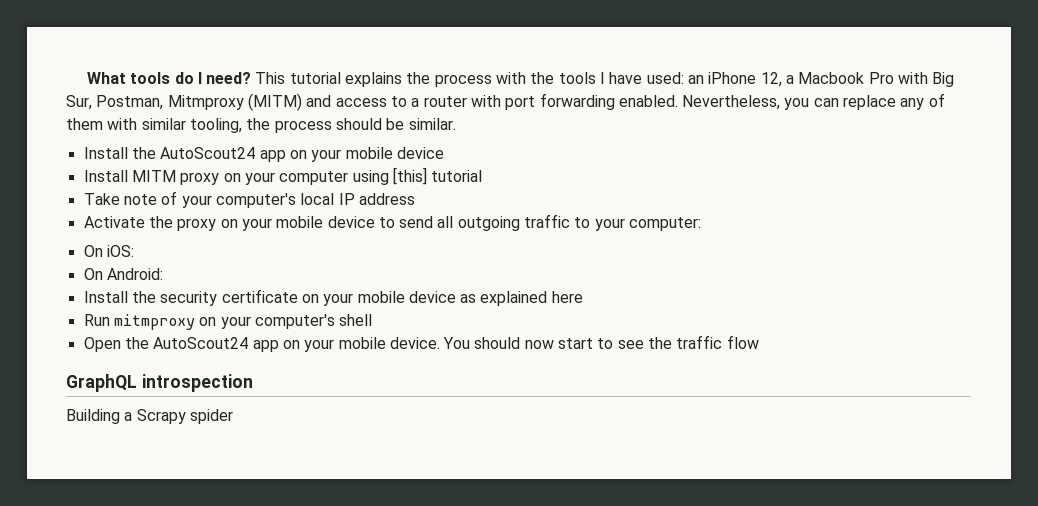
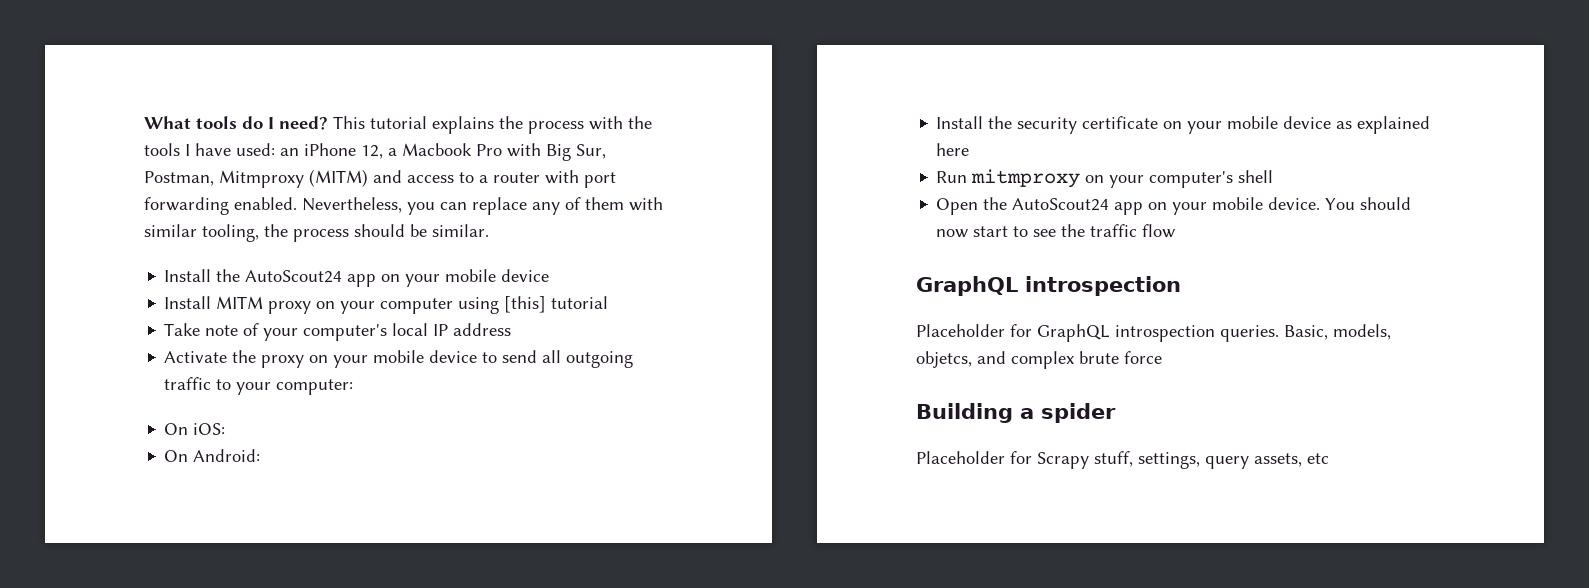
- Building a Scrapy spider
+ Placeholder for GraphQL introspection queries. Basic, models, objetcs, and complex brute force
+ Building a spider
+ Placeholder for Scrapy stuff, settings, query assets, etc

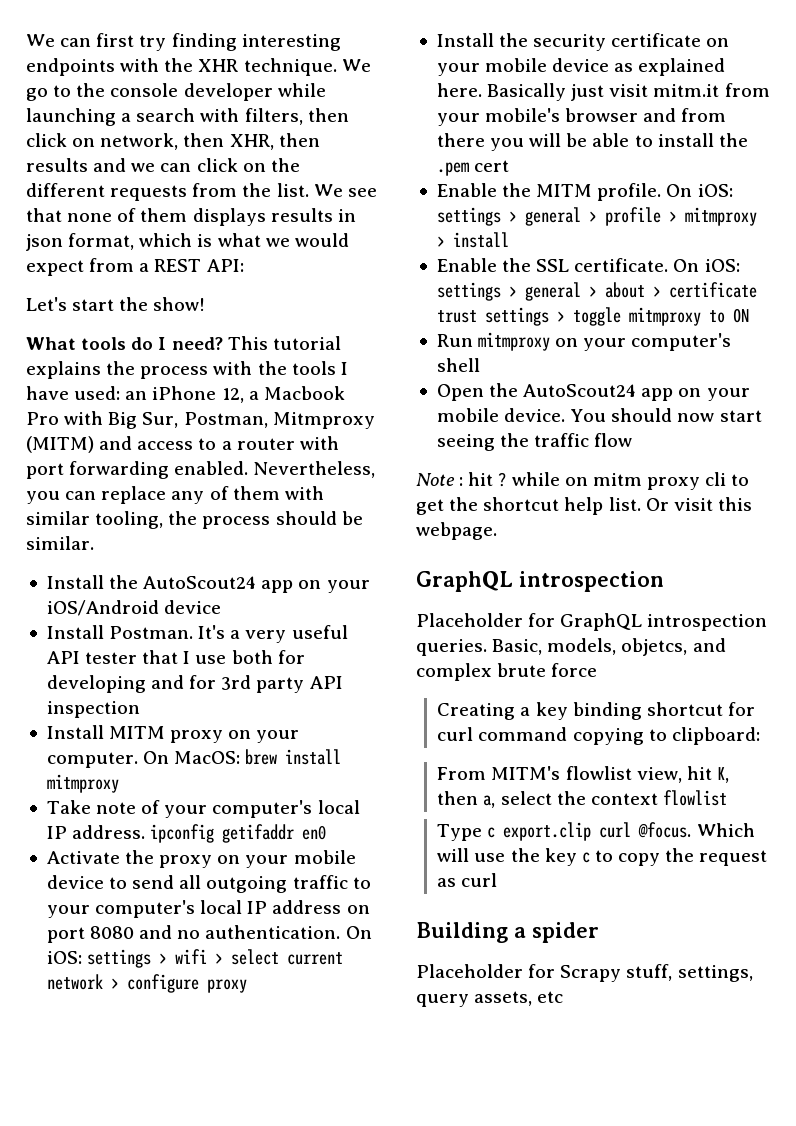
+ We can first try finding interesting endpoints with the XHR technique. We go to the console developer while launching a search with filters, then click on network, then XHR, then results and we can click on the different requests from the list. We see that none of them displays results in json format, which is what we would expect from a REST API:
+ Let's start the show!
- Install the AutoScout24 app on your mobile device
+ Install the AutoScout24 app on your iOS/Android device
+ Install Postman. It's a very useful API tester that I use both for developing and for 3rd party API inspection
- Install MITM proxy on your computer using [this] tutorial
+ Install MITM proxy on your computer. On MacOS: brew install mitmproxy
- Take note of your computer's local IP address
+ Take note of your computer's local IP address. ipconfig getifaddr en0
- Activate the proxy on your mobile device to send all outgoing traffic to your computer:
- On iOS:
- On Android:
+ Activate the proxy on your mobile device to send all outgoing traffic to your computer's local IP address on port 8080 and no authentication. On iOS: settings > wifi > select current network > configure proxy
- Install the security certificate on your mobile device as explained here
+ Install the security certificate on your mobile device as explained here. Basically just visit mitm.it from your mobile's browser and from there you will be able to install the .pem cert
+ Enable the MITM profile. On iOS: settings > general > profile > mitmproxy > install
+ Enable the SSL certificate. On iOS: settings > general > about > certificate trust settings > toggle mitmproxy to ON
- You should now start to see the traffic flow
+ You should now start seeing the traffic flow
+ Note : hit ? while on mitm proxy cli to get the shortcut help list. Or visit this webpage.
+ Creating a key binding shortcut for curl command copying to clipboard:
+ From MITM's flowlist view, hit K, then a, select the context flowlist
+ Type c export.clip curl @focus. Which will use the key c to copy the request as curl

